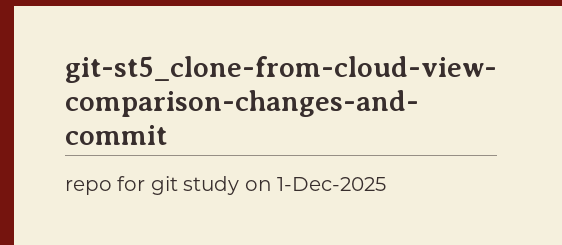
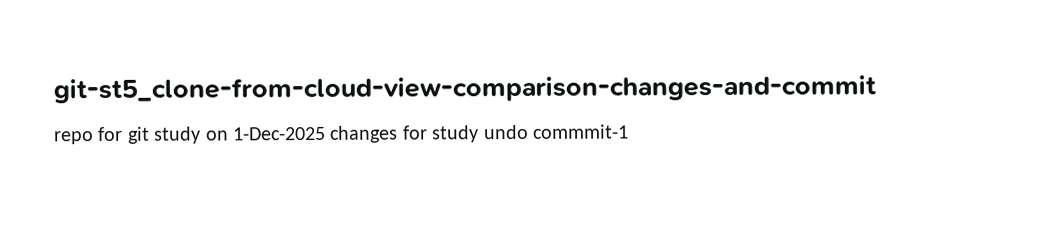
- repo for git study on 1-Dec-2025
+ repo for git study on 1-Dec-2025 changes for study undo commmit-1

